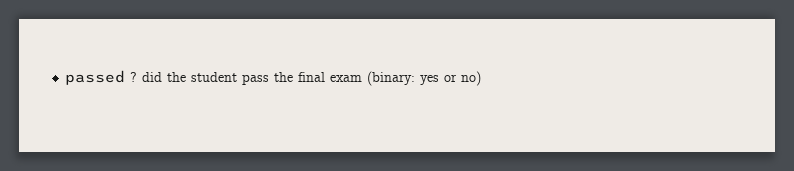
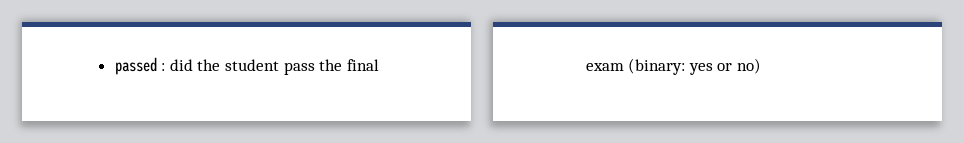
- passed ? did the student pass the final exam (binary: yes or no)
+ passed : did the student pass the final exam (binary: yes or no)

